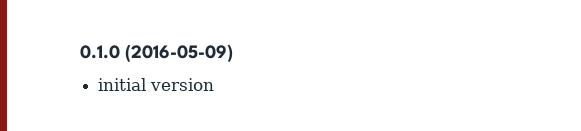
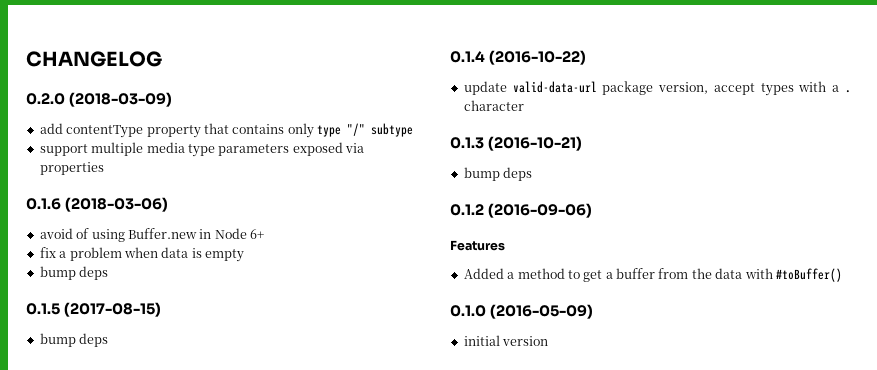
+ CHANGELOG
+ 0.2.0 (2018-03-09)
+ add contentType property that contains only type "/" subtype
+ support multiple media type parameters exposed via properties
+ 0.1.6 (2018-03-06)
+ avoid of using Buffer.new in Node 6+
+ fix a problem when data is empty
+ bump deps
+ 0.1.5 (2017-08-15)
+ bump deps
+ 0.1.4 (2016-10-22)
+ update valid-data-url package version, accept types with a . character
+ 0.1.3 (2016-10-21)
+ bump deps
+ 0.1.2 (2016-09-06)
+ Features
+ Added a method to get a buffer from the data with #toBuffer()

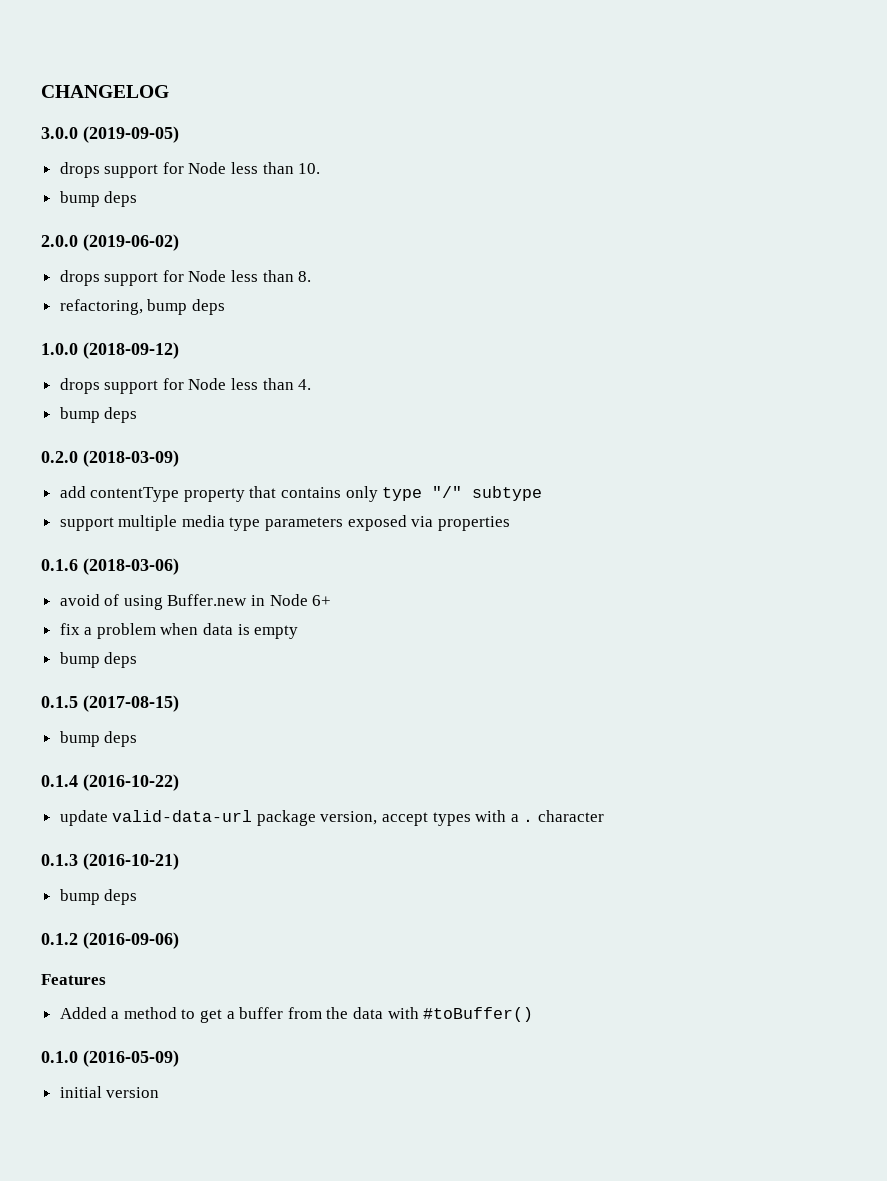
+ 3.0.0 (2019-09-05)
+ drops support for Node less than 10.
+ bump deps
+ 2.0.0 (2019-06-02)
+ drops support for Node less than 8.
+ refactoring, bump deps
+ 1.0.0 (2018-09-12)
+ drops support for Node less than 4.
+ bump deps

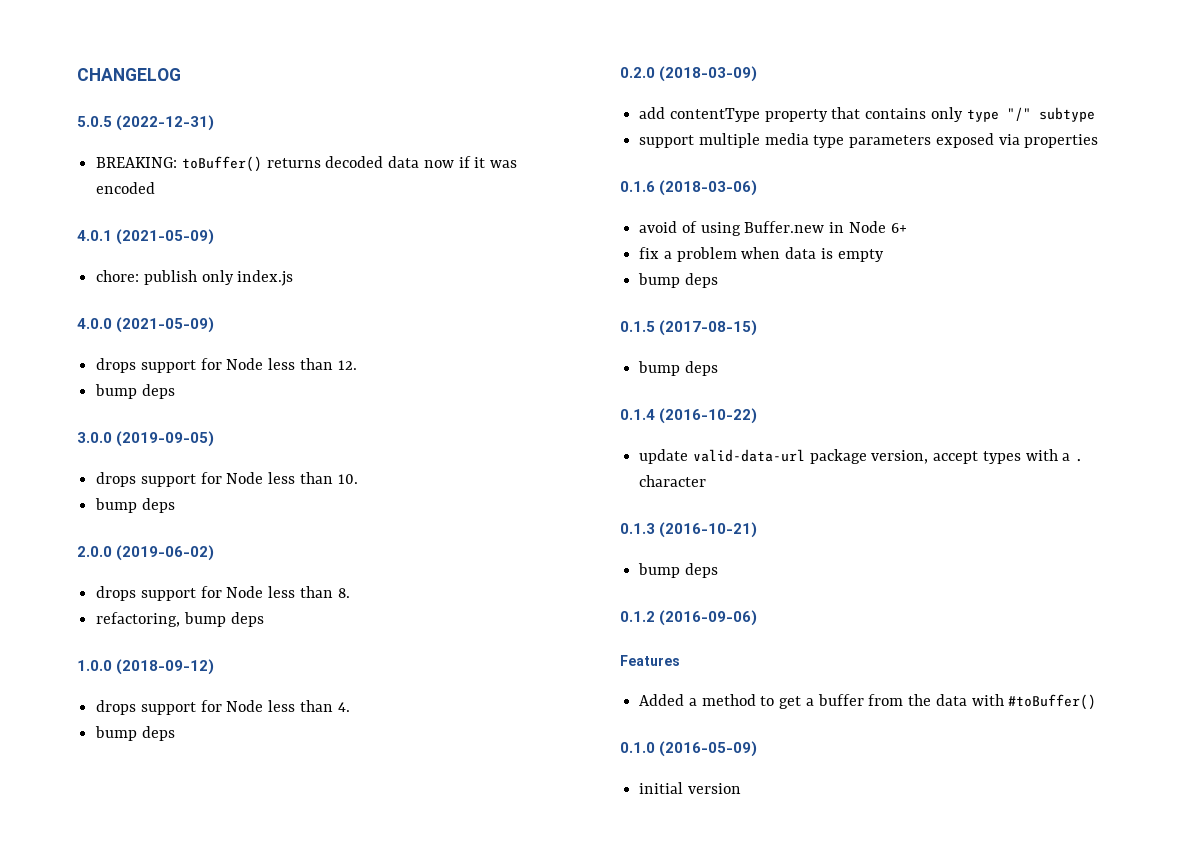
+ 5.0.5 (2022-12-31)
+ BREAKING: toBuffer() returns decoded data now if it was encoded
+ 4.0.1 (2021-05-09)
+ chore: publish only index.js
+ 4.0.0 (2021-05-09)
+ drops support for Node less than 12.
+ bump deps

